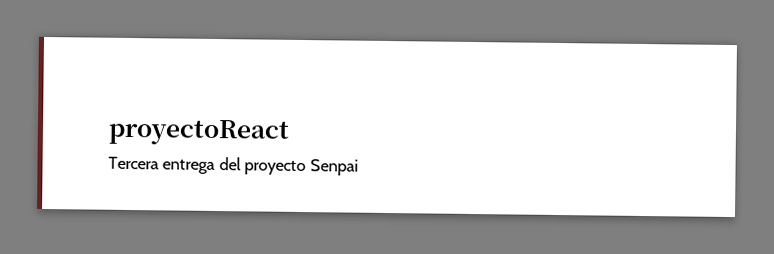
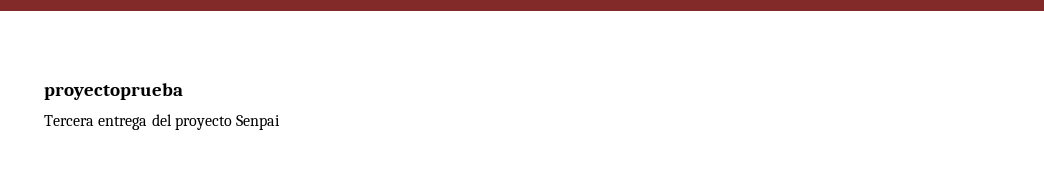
- proyectoReact
+ proyectoprueba

